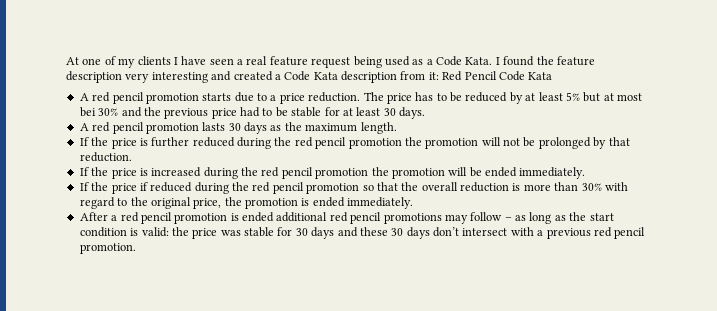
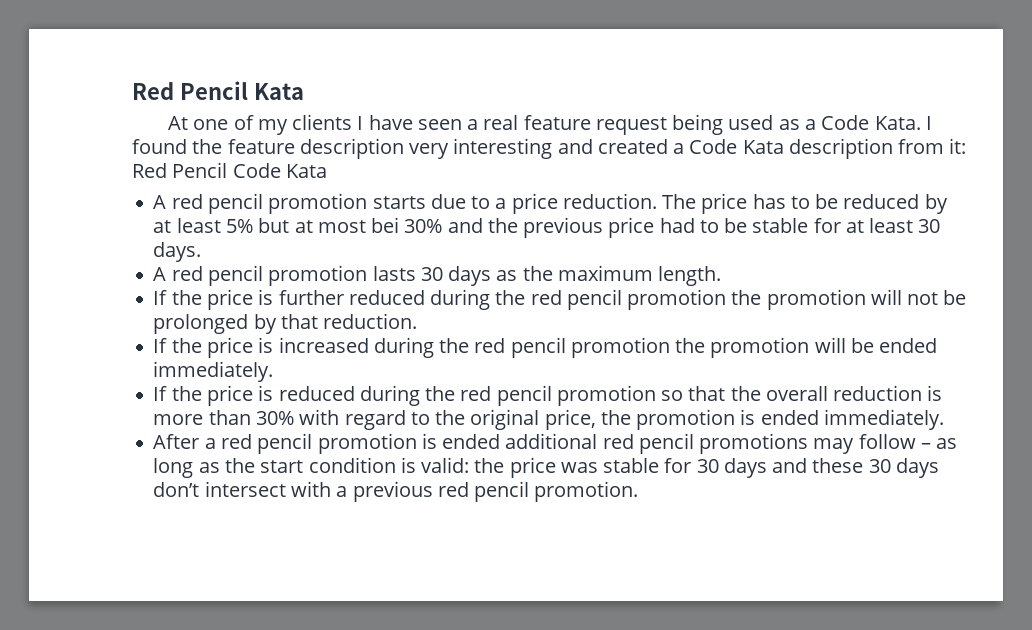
+ Red Pencil Kata
- If the price if reduced during the red pencil promotion so that the overall reduction is more than 30% with regard to the original price, the promotion is ended immediately.
+ If the price is reduced during the red pencil promotion so that the overall reduction is more than 30% with regard to the original price, the promotion is ended immediately.

